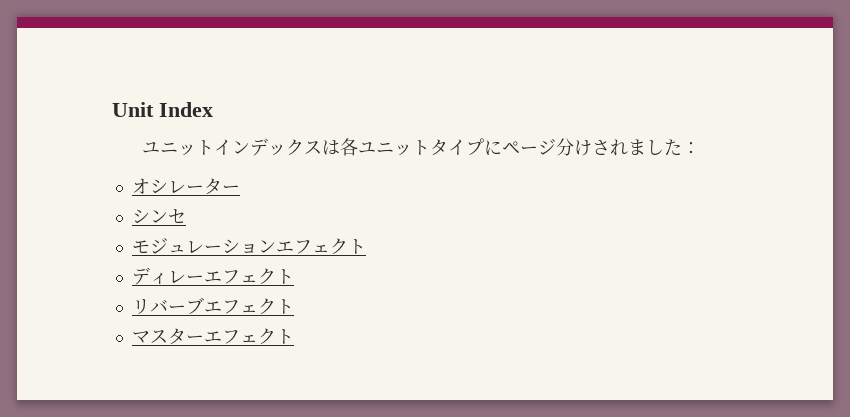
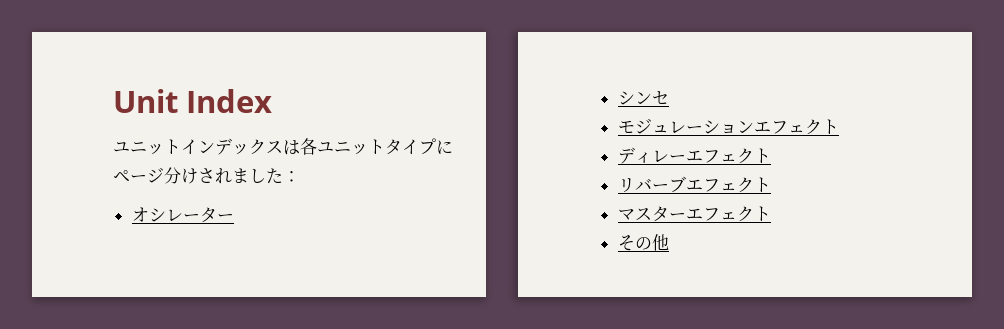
+ その他

